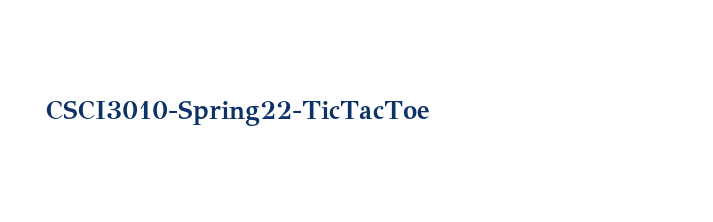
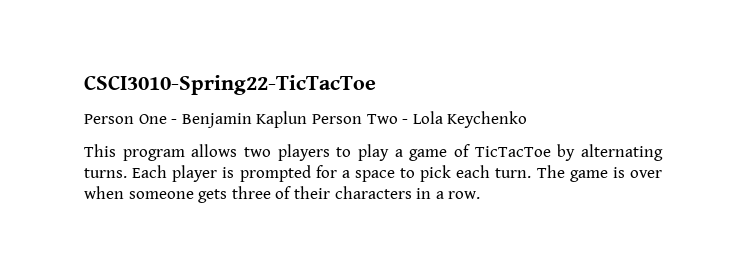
+ Person One - Benjamin Kaplun Person Two - Lola Keychenko
+ This program allows two players to play a game of TicTacToe by alternating turns. Each player is prompted for a space to pick each turn. The game is over when someone gets three of their characters in a row.

